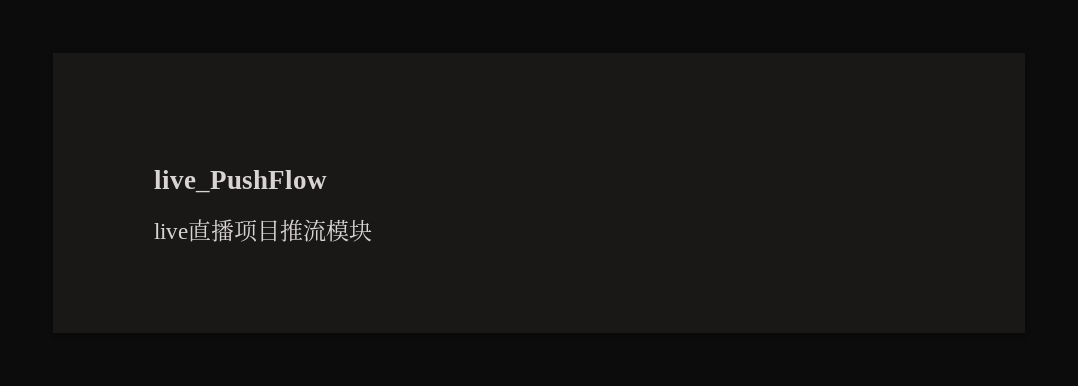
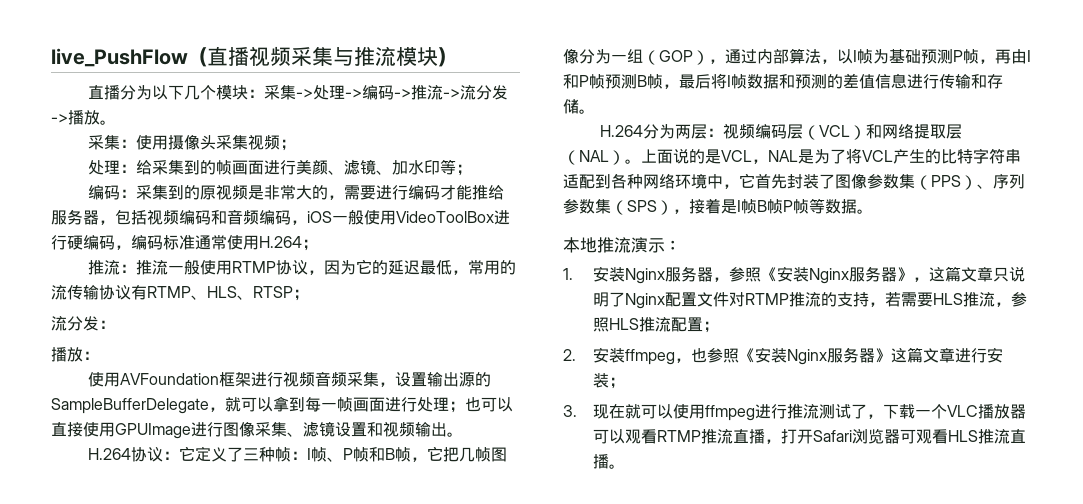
- live_PushFlow
- live直播项目推流模块
+ live_PushFlow（直播视频采集与推流模块）
+ 直播分为以下几个模块：采集->处理->编码->推流->流分发->播放。
+ 采集：使用摄像头采集视频；
+ 处理：给采集到的帧画面进行美颜、滤镜、加水印等；
+ 编码：采集到的原视频是非常大的，需要进行编码才能推给服务器，包括视频编码和音频编码，iOS一般使用VideoToolBox进行硬编码，编码标准通常使用H.264；
+ 推流：推流一般使用RTMP协议，因为它的延迟最低，常用的流传输协议有RTMP、HLS、RTSP；
+ 流分发：
+ 播放：
+ 使用AVFoundation框架进行视频音频采集，设置输出源的SampleBufferDelegate，就可以拿到每一帧画面进行处理；也可以直接使用GPUImage进行图像采集、滤镜设置和视频输出。
+ H.264协议：它定义了三种帧：I帧、P帧和B帧，它把几帧图像分为一组（GOP），通过内部算法，以I帧为基础预测P帧，再由I和P帧预测B帧，最后将I帧数据和预测的差值信息进行传输和存储。
+ H.264分为两层：视频编码层（VCL）和网络提取层（NAL）。上面说的是VCL，NAL是为了将VCL产生的比特字符串适配到各种网络环境中，它首先封装了图像参数集（PPS）、序列参数集（SPS），接着是I帧B帧P帧等数据。
+ 本地推流演示：
+ 1.安装Nginx服务器，参照《安装Nginx服务器》，这篇文章只说明了Nginx配置文件对RTMP推流的支持，若需要HLS推流，参照HLS推流配置；
+ 2.安装ffmpeg，也参照《安装Nginx服务器》这篇文章进行安装；
+ 3.现在就可以使用ffmpeg进行推流测试了，下载一个VLC播放器可以观看RTMP推流直播，打开Safari浏览器可观看HLS推流直播。

